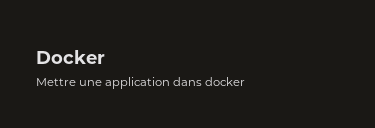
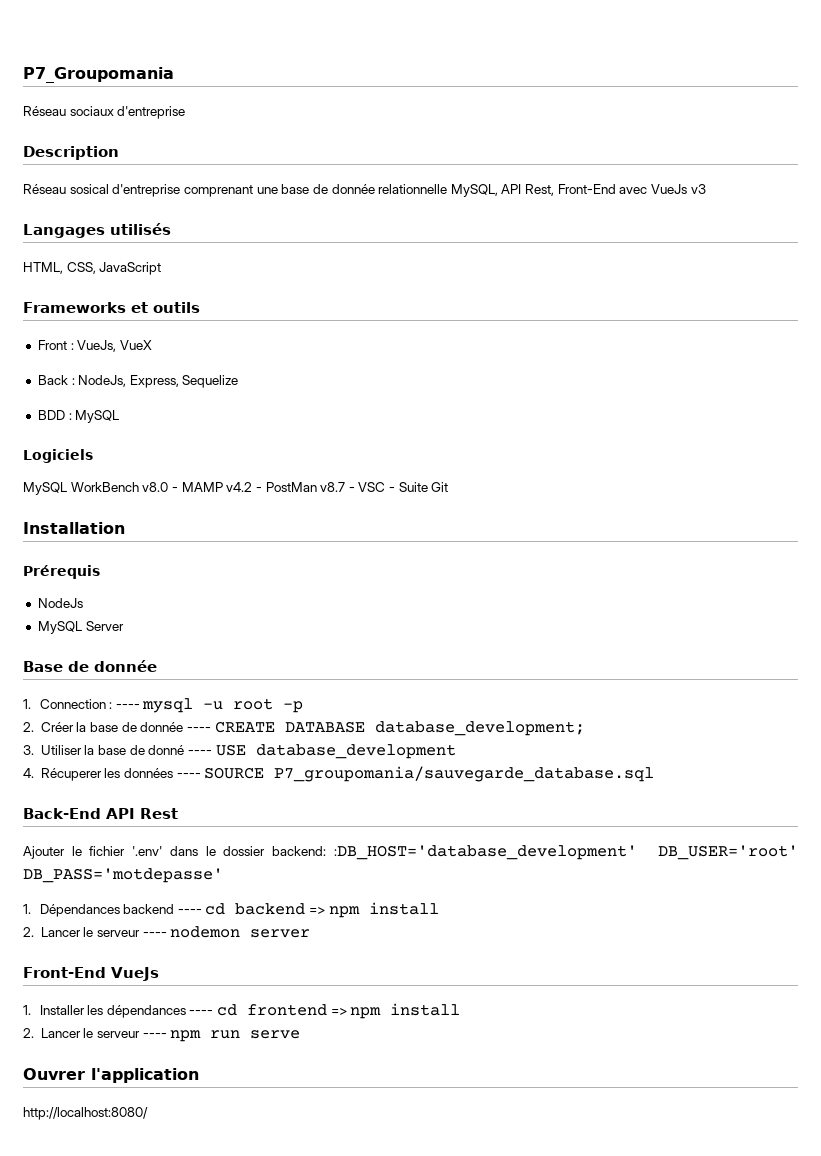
- Docker
- Mettre une application dans docker
+ P7_Groupomania
+ Réseau sociaux d'entreprise
+ Description
+ Réseau sosical d'entreprise comprenant une base de donnée relationnelle MySQL, API Rest, Front-End avec VueJs v3
+ Langages utilisés
+ HTML, CSS, JavaScript
+ Frameworks et outils
+ Front : VueJs, VueX
+ Back : NodeJs, Express, Sequelize
+ BDD : MySQL
+ Logiciels
+ MySQL WorkBench v8.0 - MAMP v4.2 - PostMan v8.7 - VSC - Suite Git
+ Installation
+ Prérequis
+ NodeJs
+ MySQL Server
+ Base de donnée
+ 1. Connection : ---- mysql -u root -p
+ 2. Créer la base de donnée ---- CREATE DATABASE database_development;
+ 3. Utiliser la base de donné ---- USE database_development
+ 4. Récuperer les données ---- SOURCE P7_groupomania/sauvegarde_database.sql
+ Back-End API Rest
+ Ajouter le fichier '.env' dans le dossier backend: :DB_HOST='database_development' DB_USER='root' DB_PASS='motdepasse'
+ 1. Dépendances backend ---- cd backend => npm install
+ 2. Lancer le serveur ---- nodemon server
+ Front-End VueJs
+ 1. Installer les dépendances ---- cd frontend => npm install
+ 2. Lancer le serveur ---- npm run serve
+ Ouvrer l'application
+ http://localhost:8080/

